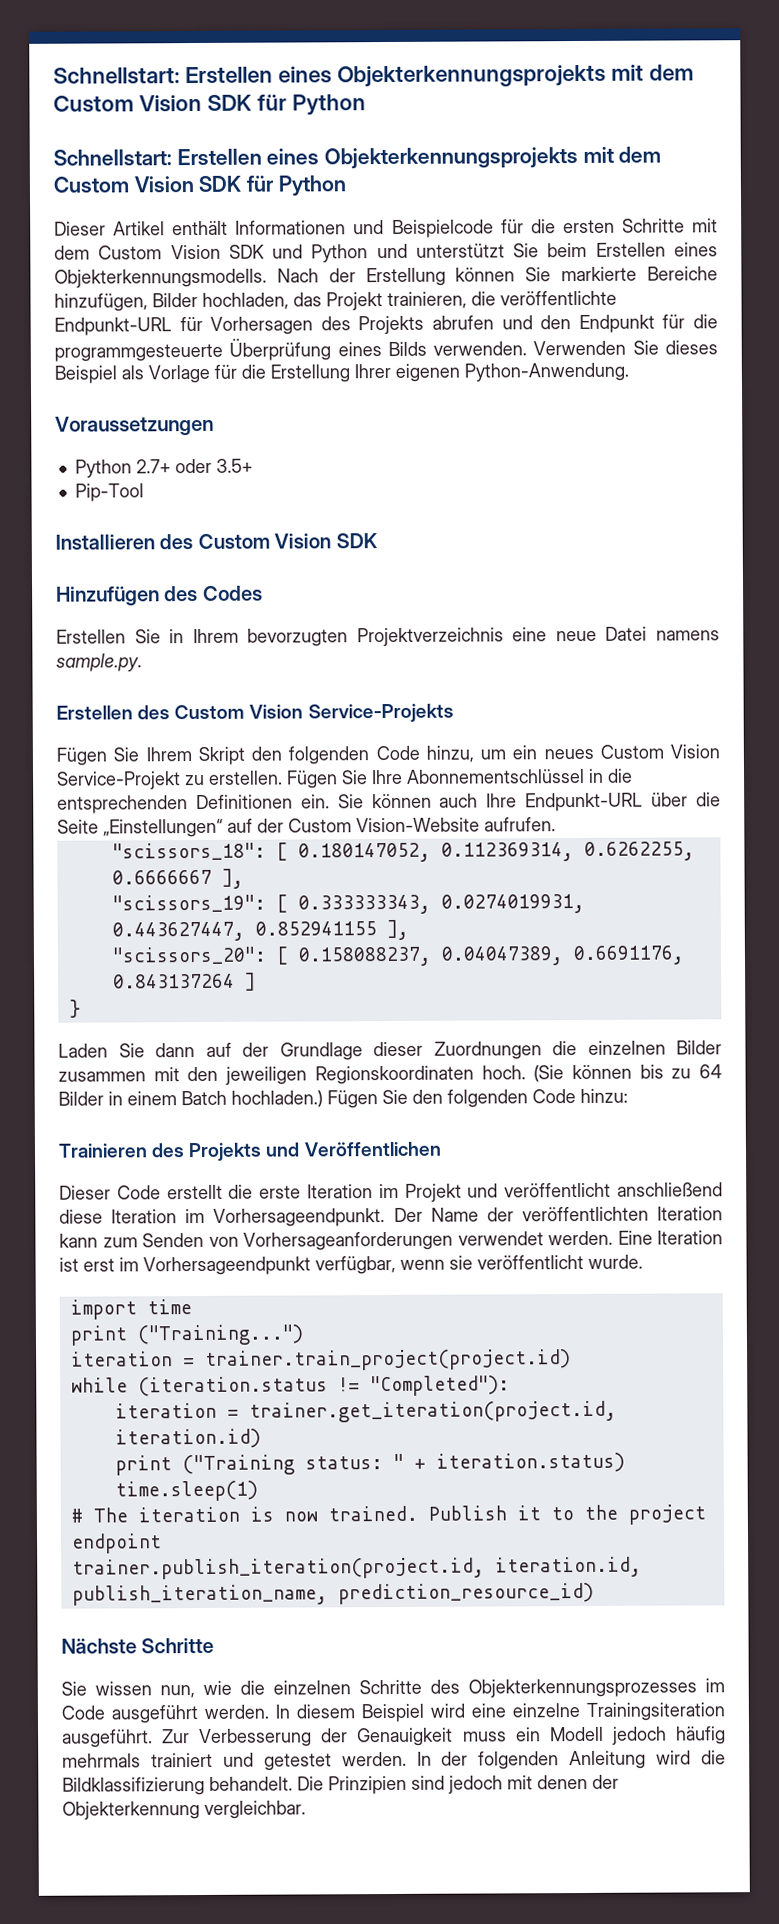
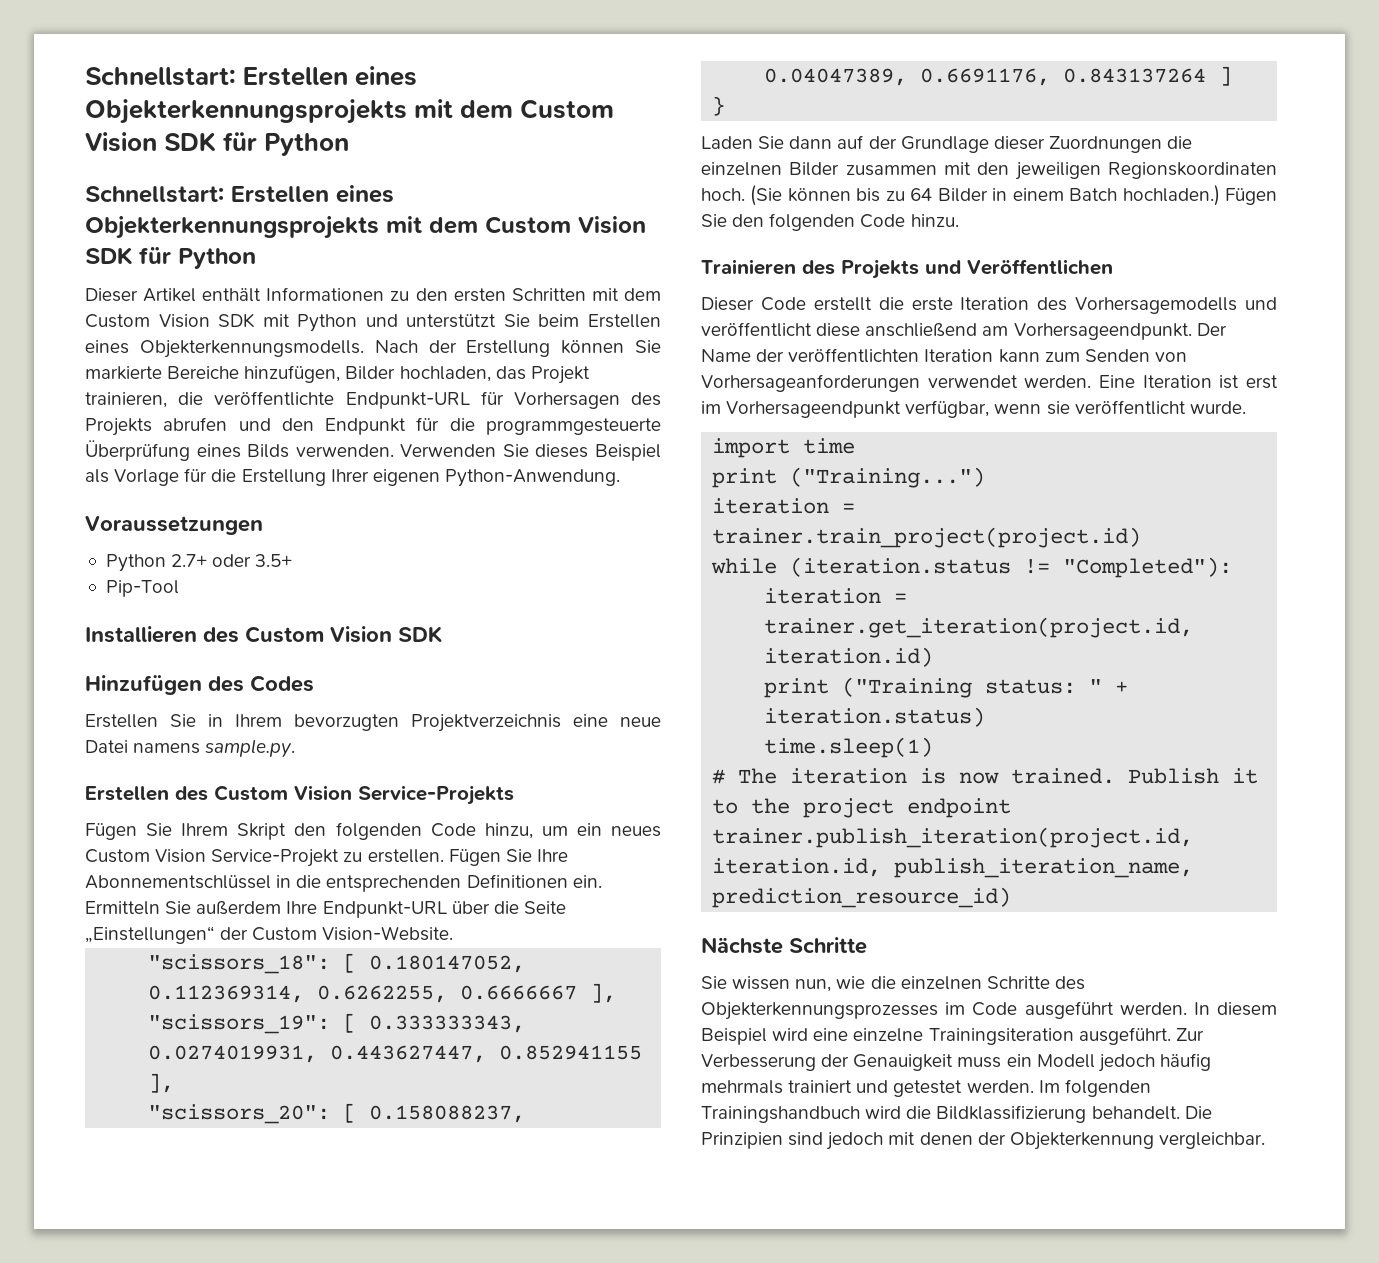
- Dieser Artikel enthält Informationen und Beispielcode für die ersten Schritte mit dem Custom Vision SDK und Python und unterstützt Sie beim Erstellen eines Objekterkennungsmodells.
+ Dieser Artikel enthält Informationen zu den ersten Schritten mit dem Custom Vision SDK mit Python und unterstützt Sie beim Erstellen eines Objekterkennungsmodells.
- Sie können auch Ihre Endpunkt-URL über die Seite „Einstellungen“ auf der Custom Vision-Website aufrufen.
+ Ermitteln Sie außerdem Ihre Endpunkt-URL über die Seite „Einstellungen“ der Custom Vision-Website.
- Fügen Sie den folgenden Code hinzu:
+ Fügen Sie den folgenden Code hinzu.
- Dieser Code erstellt die erste Iteration im Projekt und veröffentlicht anschließend diese Iteration im Vorhersageendpunkt.
+ Dieser Code erstellt die erste Iteration des Vorhersagemodells und veröffentlicht diese anschließend am Vorhersageendpunkt.
- In der folgenden Anleitung wird die Bildklassifizierung behandelt.
+ Im folgenden Trainingshandbuch wird die Bildklassifizierung behandelt.

